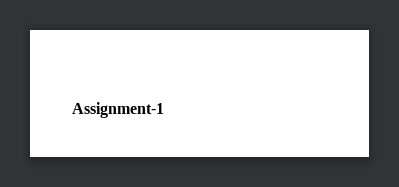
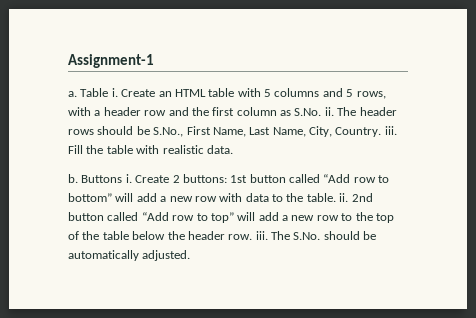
+ a. Table i. Create an HTML table with 5 columns and 5 rows, with a header row and the first column as S.No. ii. The header rows should be S.No., First Name, Last Name, City, Country. iii. Fill the table with realistic data.
+ b. Buttons i. Create 2 buttons: 1st button called “Add row to bottom” will add a new row with data to the table. ii. 2nd button called “Add row to top” will add a new row to the top of the table below the header row. iii. The S.No. should be automatically adjusted.

